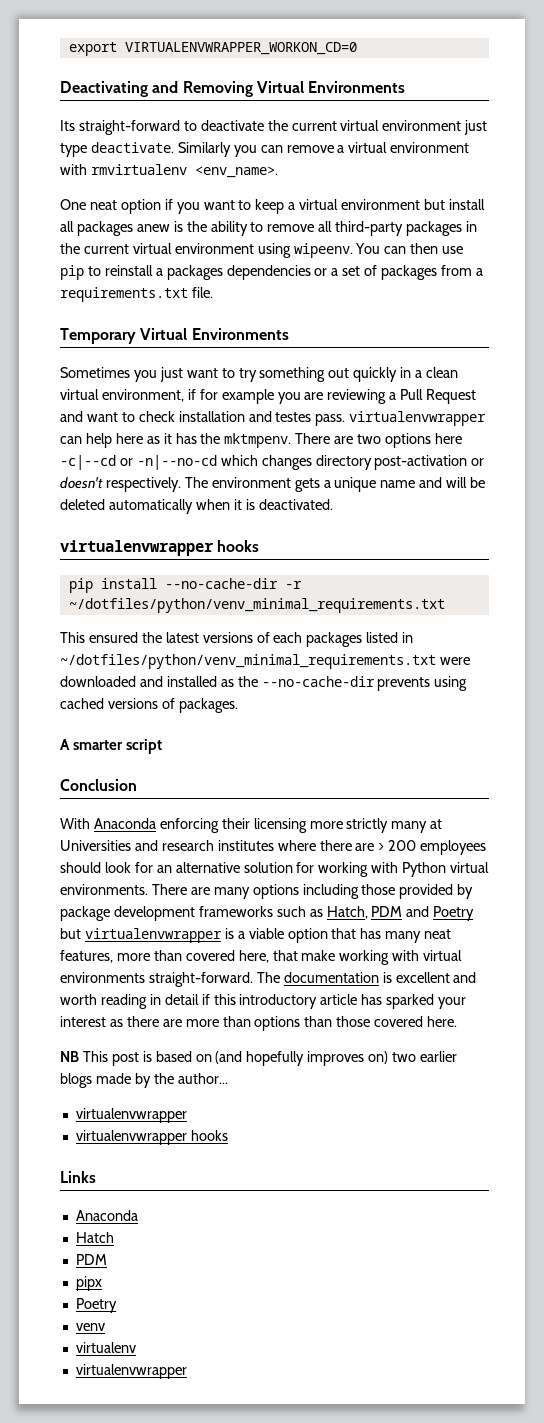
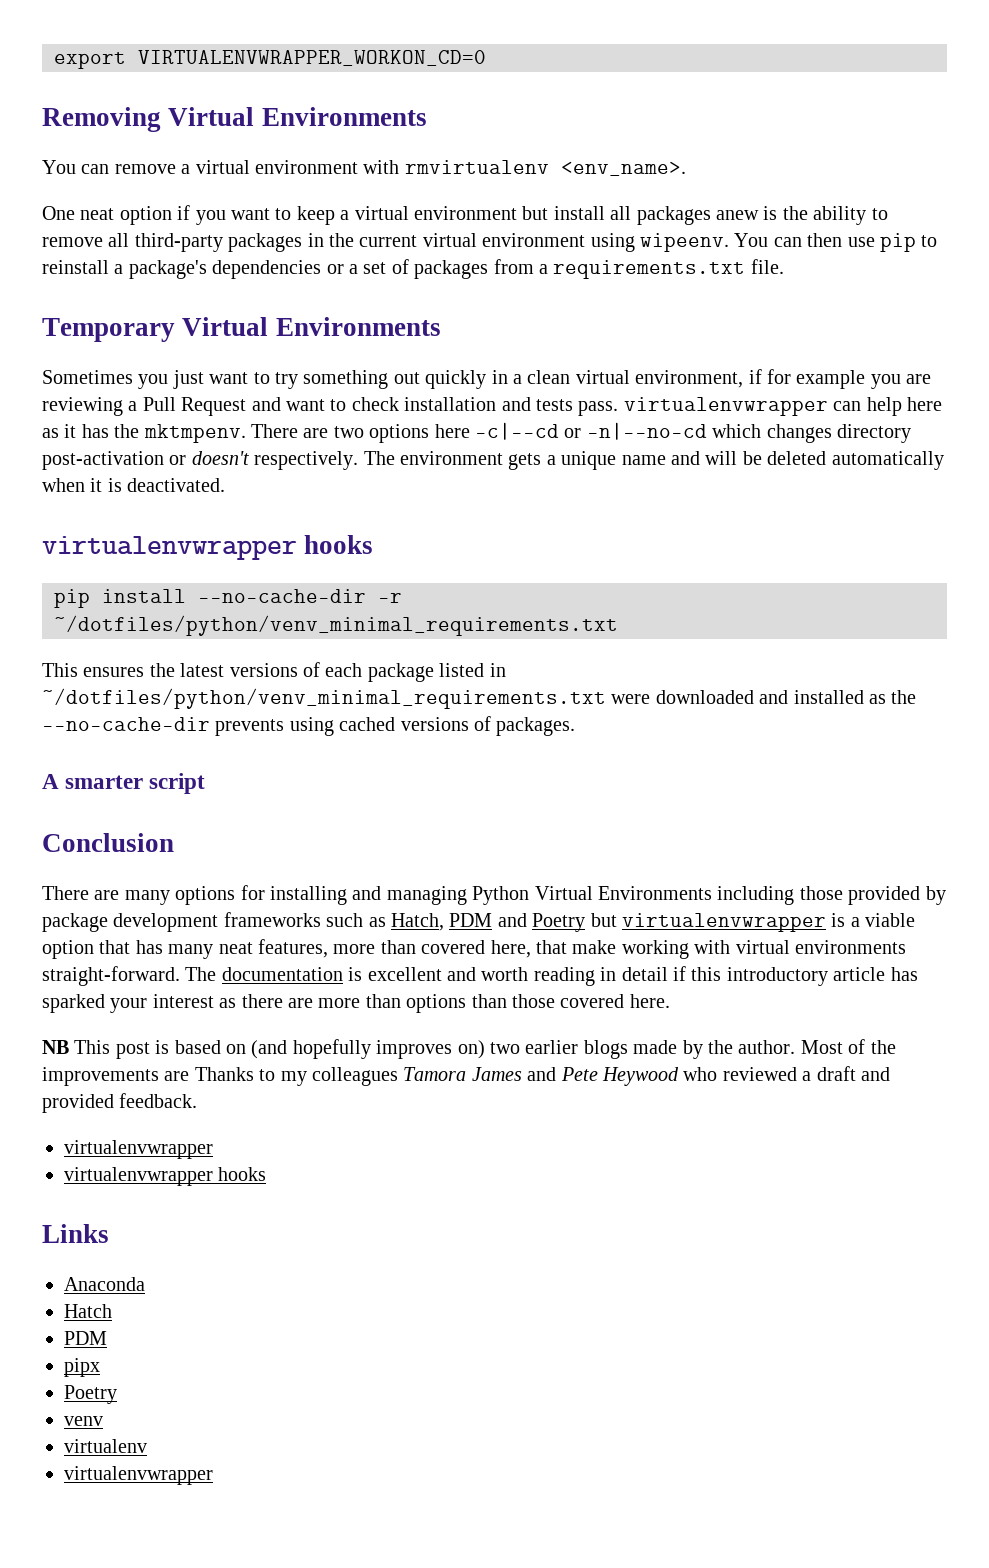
- Deactivating and Removing Virtual Environments
+ Removing Virtual Environments
- Its straight-forward to deactivate the current virtual environment just type deactivate. Similarly you can remove a virtual environment with rmvirtualenv <env_name>.
+ You can remove a virtual environment with rmvirtualenv <env_name>.
- You can then use pip to reinstall a packages dependencies or a set of packages from a requirements.txt file.
+ You can then use pip to reinstall a package's dependencies or a set of packages from a requirements.txt file.
- Sometimes you just want to try something out quickly in a clean virtual environment, if for example you are reviewing a Pull Request and want to check installation and testes pass. virtualenvwrapper can help here as it has the mktmpenv.
+ Sometimes you just want to try something out quickly in a clean virtual environment, if for example you are reviewing a Pull Request and want to check installation and tests pass. virtualenvwrapper can help here as it has the mktmpenv.
- This ensured the latest versions of each packages listed in ~/dotfiles/python/venv_minimal_requirements.txt were downloaded and installed as the --no-cache-dir prevents using cached versions of packages.
+ This ensures the latest versions of each package listed in ~/dotfiles/python/venv_minimal_requirements.txt were downloaded and installed as the --no-cache-dir prevents using cached versions of packages.
- With Anaconda enforcing their licensing more strictly many at Universities and research institutes where there are > 200 employees should look for an alternative solution for working with Python virtual environments. There are many options including those provided by package development frameworks such as Hatch, PDM and Poetry but virtualenvwrapper is a viable option that has many neat features, more than covered here, that make working with virtual environments straight-forward.
+ There are many options for installing and managing Python Virtual Environments including those provided by package development frameworks such as Hatch, PDM and Poetry but virtualenvwrapper is a viable option that has many neat features, more than covered here, that make working with virtual environments straight-forward.
- NB This post is based on (and hopefully improves on) two earlier blogs made by the author...
+ NB This post is based on (and hopefully improves on) two earlier blogs made by the author. Most of the improvements are Thanks to my colleagues Tamora James and Pete Heywood who reviewed a draft and provided feedback.

